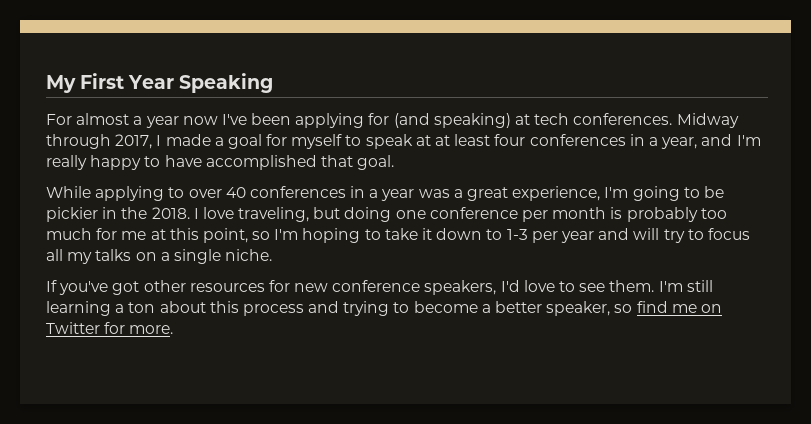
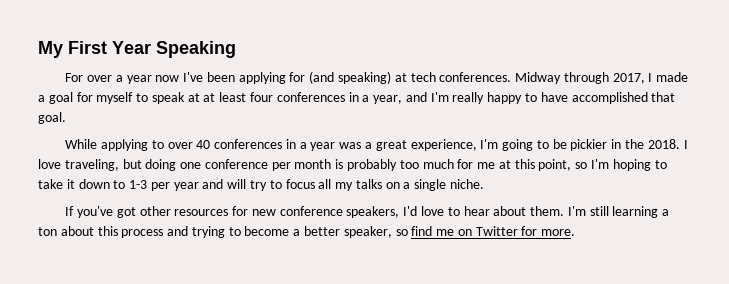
- For almost a year now I've been applying for (and speaking) at tech conferences.
+ For over a year now I've been applying for (and speaking) at tech conferences.
- If you've got other resources for new conference speakers, I'd love to see them.
+ If you've got other resources for new conference speakers, I'd love to hear about them.

